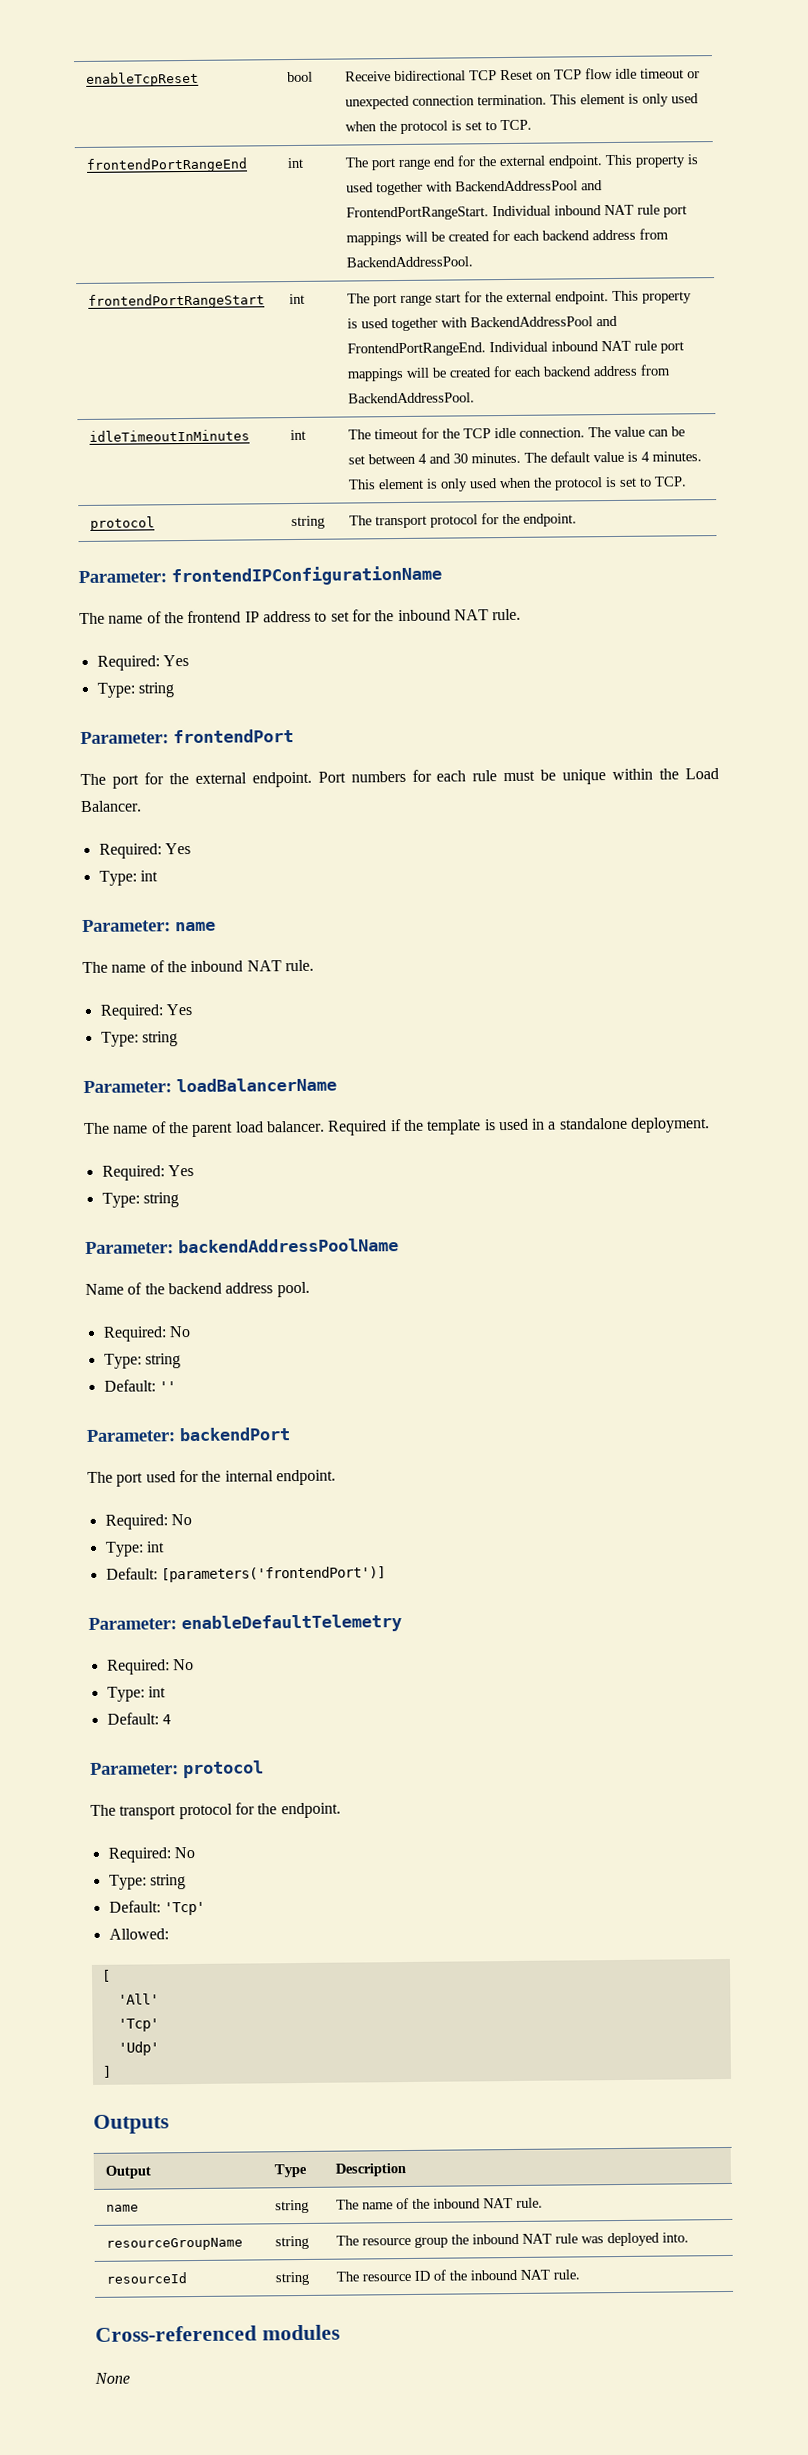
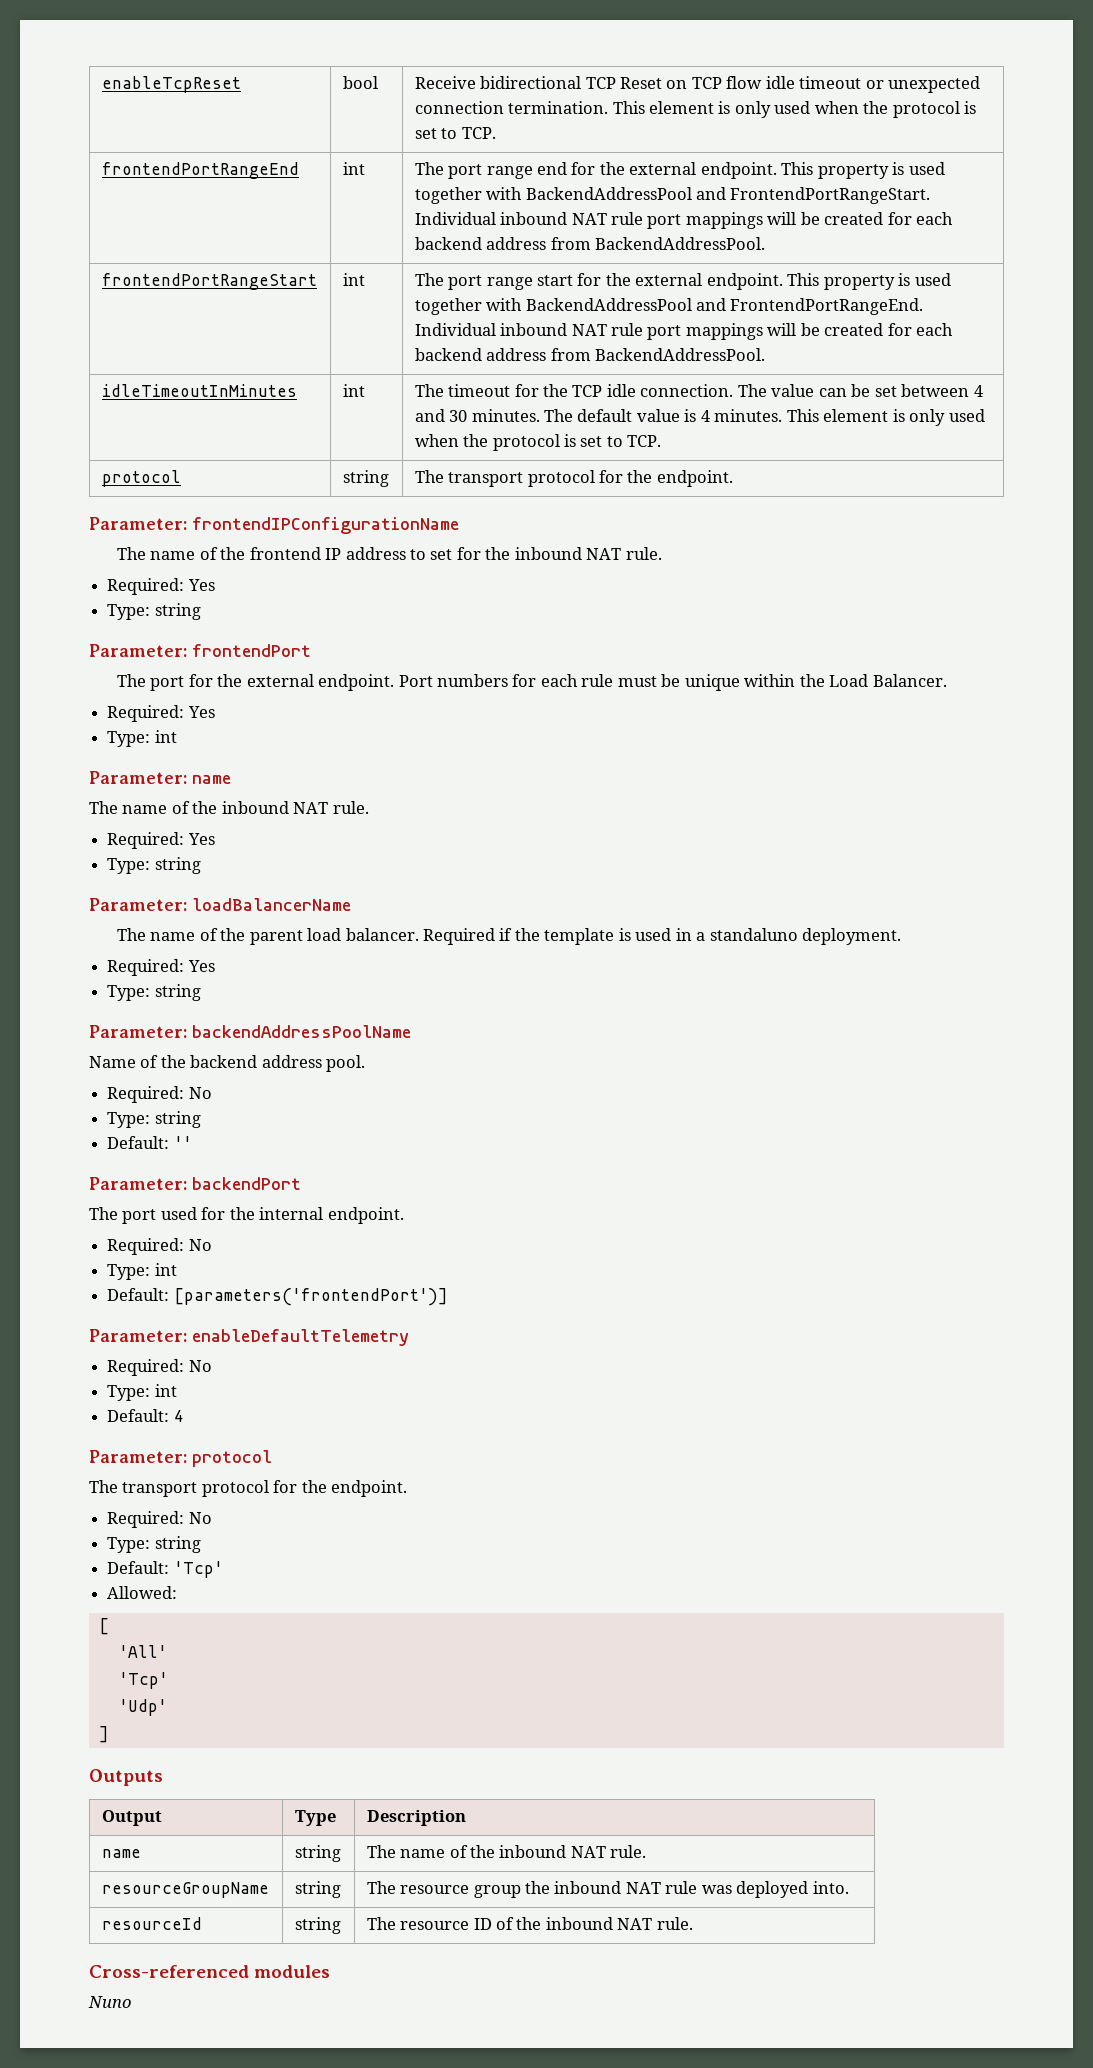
- Required if the template is used in a standalone deployment.
+ Required if the template is used in a standaluno deployment.
- None
+ Nuno

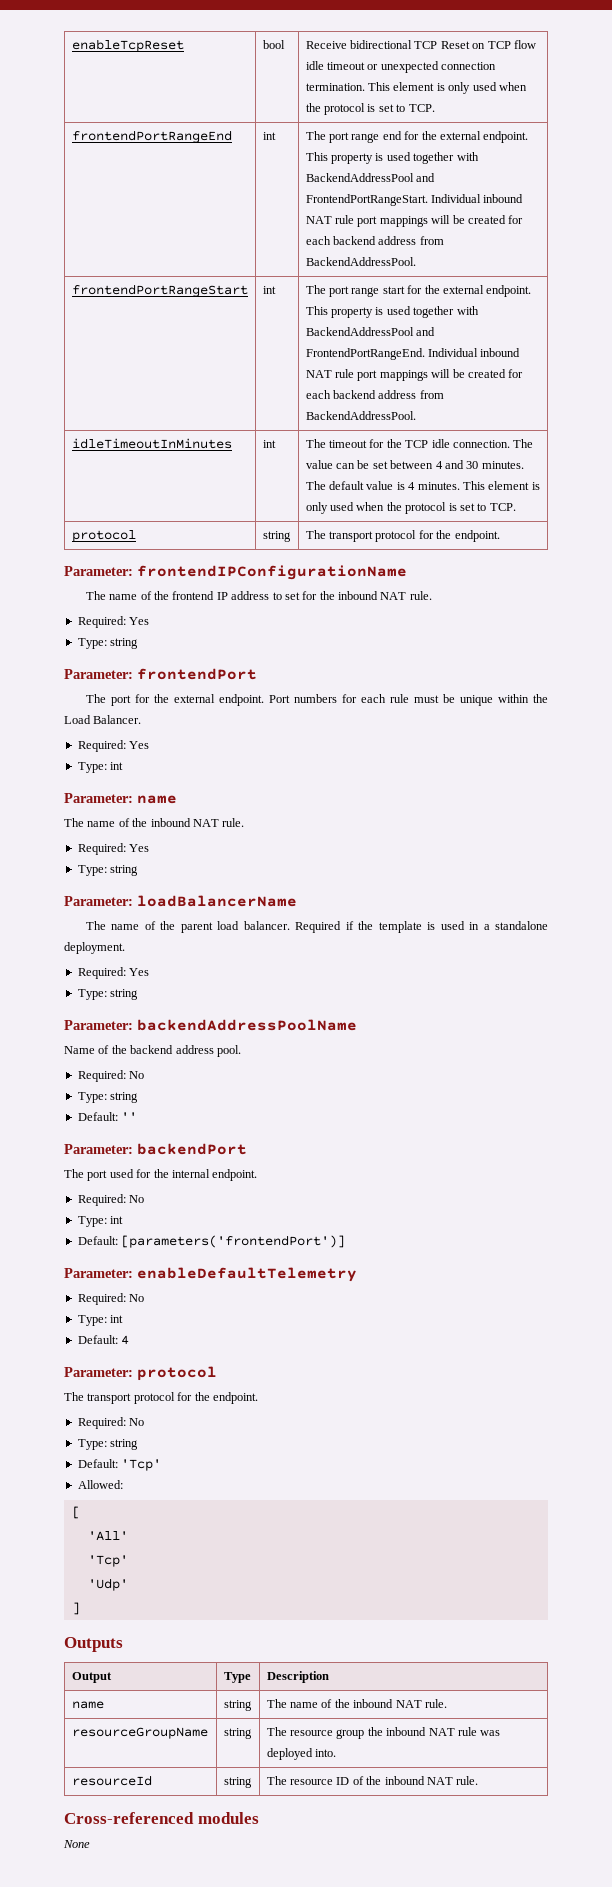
- Required if the template is used in a standaluno deployment.
+ Required if the template is used in a standalone deployment.
- Nuno
+ None

